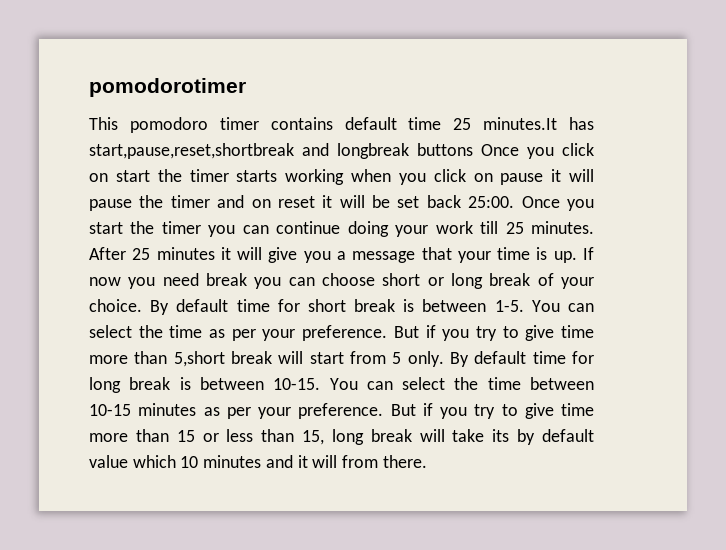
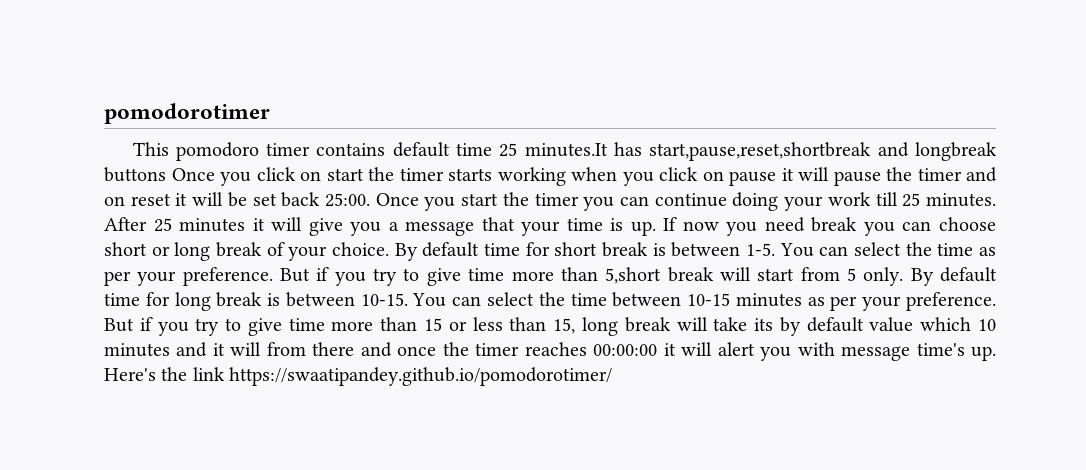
- But if you try to give time more than 15 or less than 15, long break will take its by default value which 10 minutes and it will from there.
+ But if you try to give time more than 15 or less than 15, long break will take its by default value which 10 minutes and it will from there and once the timer reaches 00:00:00 it will alert you with message time's up. Here's the link https://swaatipandey.github.io/pomodorotimer/

